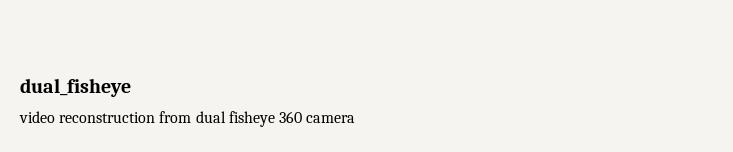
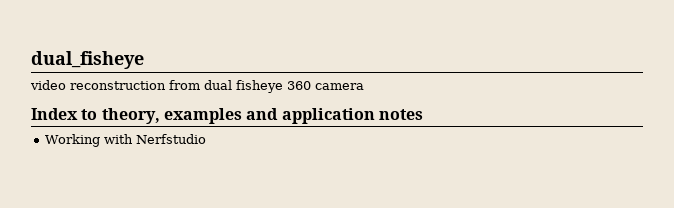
+ Index to theory, examples and application notes
+ Working with Nerfstudio

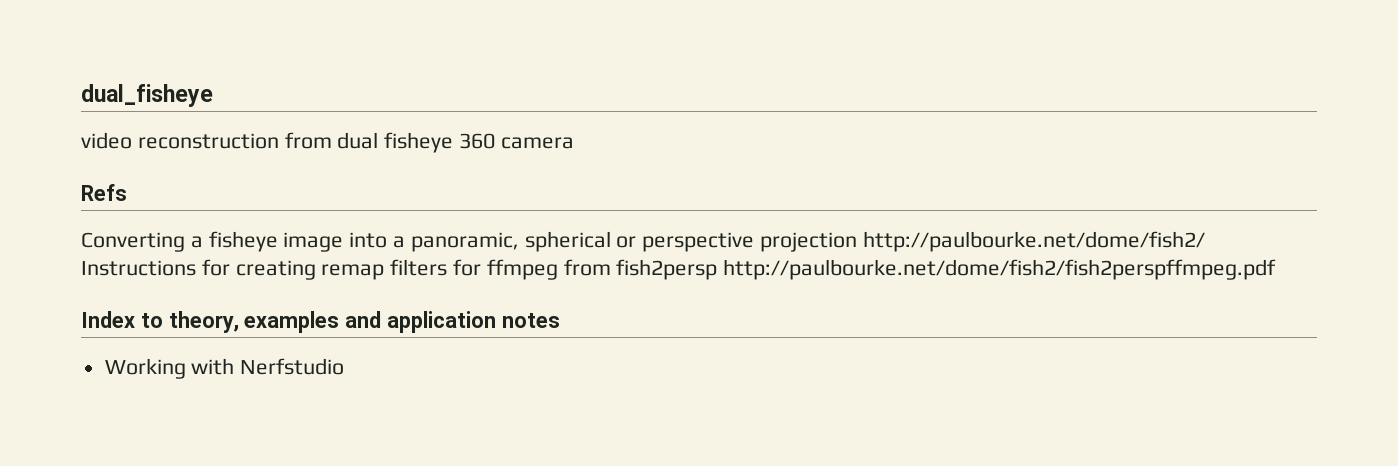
+ Refs
+ Converting a fisheye image into a panoramic, spherical or perspective projection http://paulbourke.net/dome/fish2/ Instructions for creating remap filters for ffmpeg from fish2persp http://paulbourke.net/dome/fish2/fish2perspffmpeg.pdf

